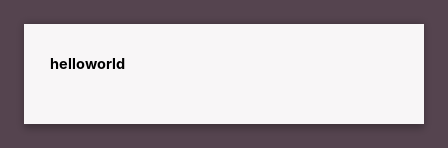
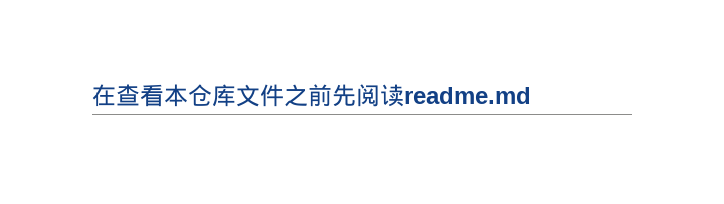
- helloworld
+ 在查看本仓库文件之前先阅读readme.md

